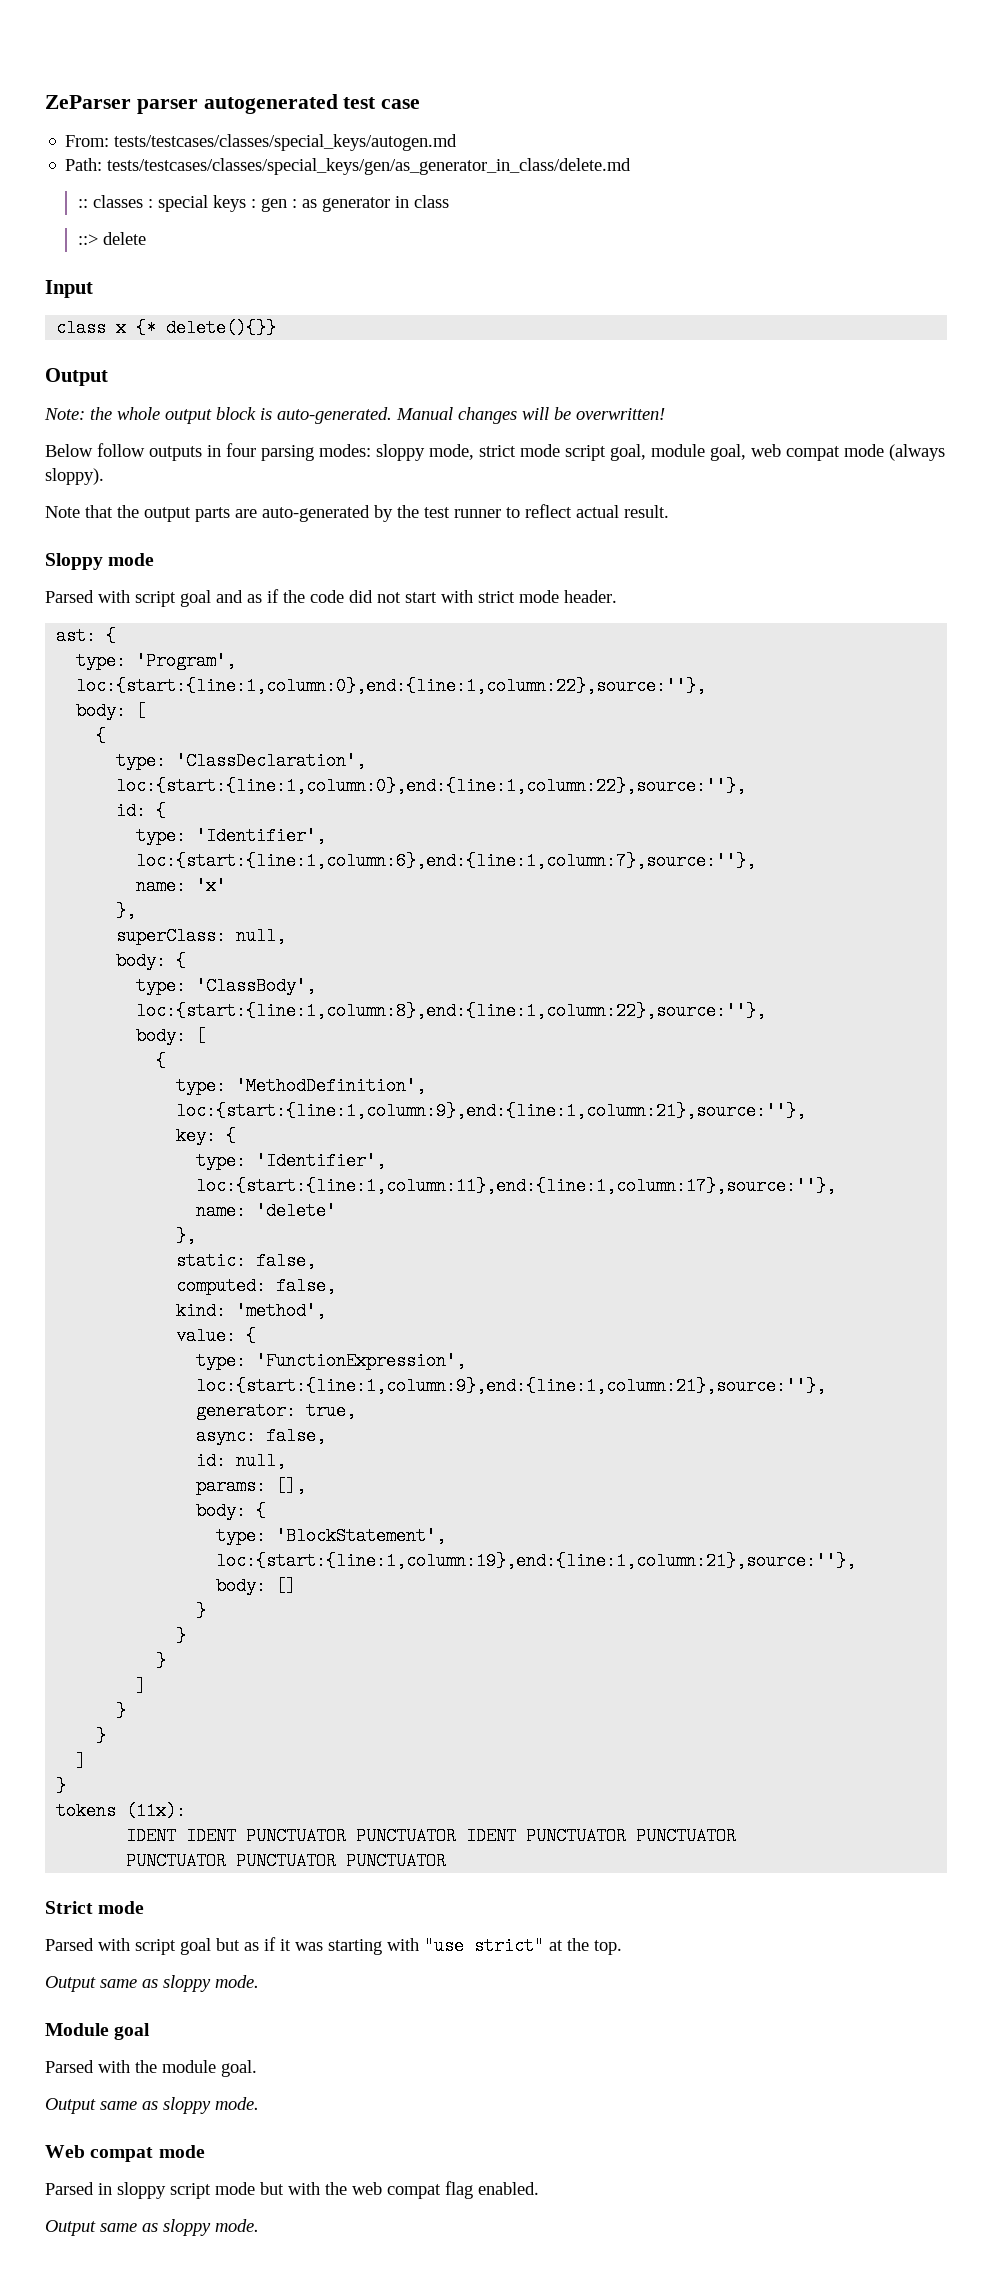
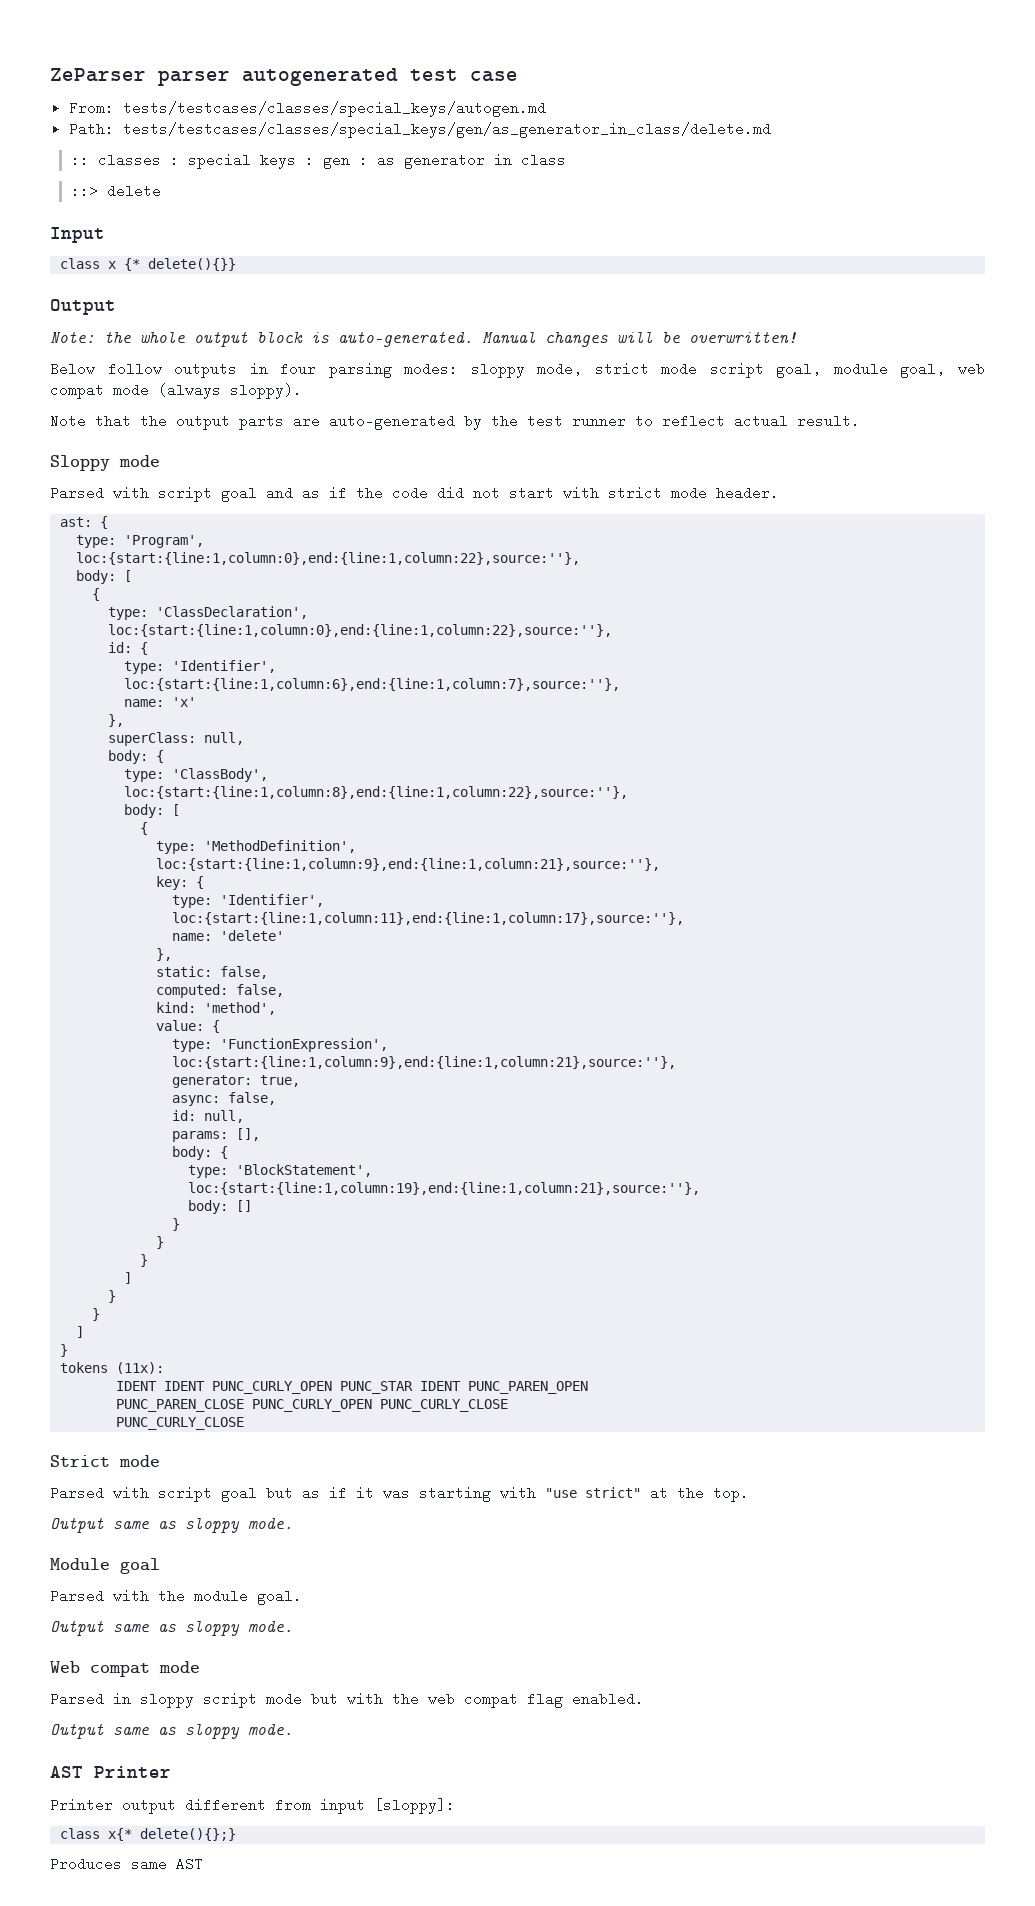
- IDENT IDENT PUNCTUATOR PUNCTUATOR IDENT PUNCTUATOR PUNCTUATOR
- PUNCTUATOR PUNCTUATOR PUNCTUATOR
+ IDENT IDENT PUNC_CURLY_OPEN PUNC_STAR IDENT PUNC_PAREN_OPEN
+ PUNC_PAREN_CLOSE PUNC_CURLY_OPEN PUNC_CURLY_CLOSE
+ PUNC_CURLY_CLOSE
+ AST Printer
+ Printer output different from input [sloppy]:
+ class x{* delete(){};}
+ Produces same AST

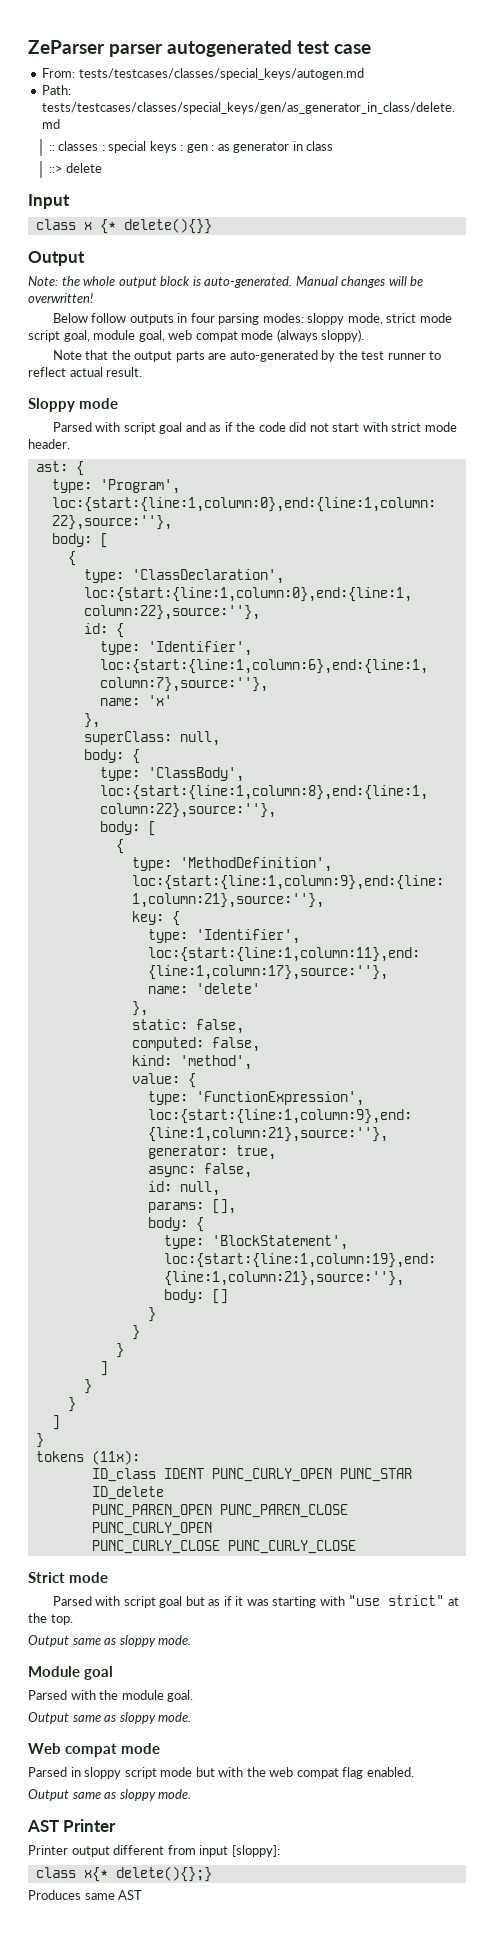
- IDENT IDENT PUNC_CURLY_OPEN PUNC_STAR IDENT PUNC_PAREN_OPEN
- PUNC_PAREN_CLOSE PUNC_CURLY_OPEN PUNC_CURLY_CLOSE
- PUNC_CURLY_CLOSE
+ ID_class IDENT PUNC_CURLY_OPEN PUNC_STAR ID_delete
+ PUNC_PAREN_OPEN PUNC_PAREN_CLOSE PUNC_CURLY_OPEN
+ PUNC_CURLY_CLOSE PUNC_CURLY_CLOSE

